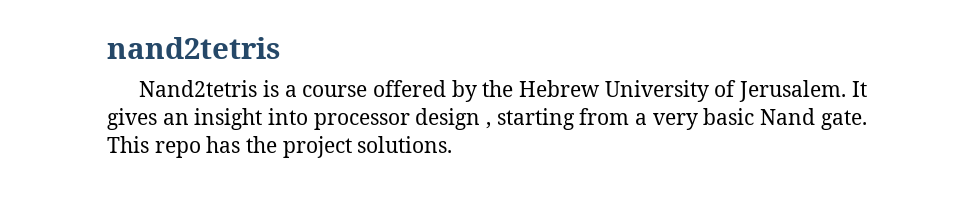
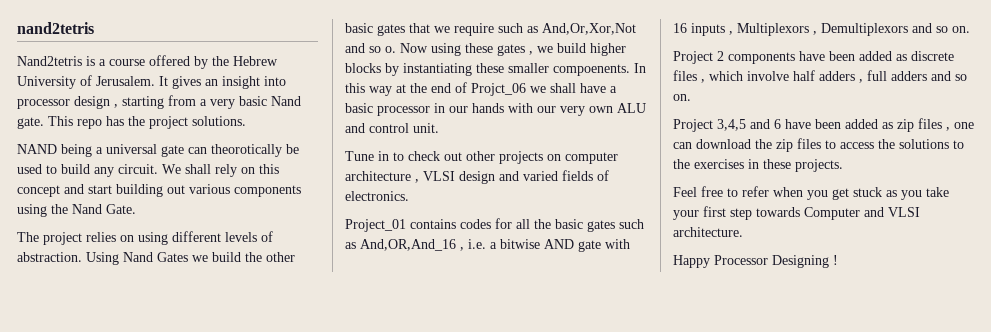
+ NAND being a universal gate can theorotically be used to build any circuit. We shall rely on this concept and start building out various components using the Nand Gate.
+ The project relies on using different levels of abstraction. Using Nand Gates we build the other basic gates that we require such as And,Or,Xor,Not and so o. Now using these gates , we build higher blocks by instantiating these smaller compoenents. In this way at the end of Projct_06 we shall have a basic processor in our hands with our very own ALU and control unit.
+ Tune in to check out other projects on computer architecture , VLSI design and varied fields of electronics.
+ Project_01 contains codes for all the basic gates such as And,OR,And_16 , i.e. a bitwise AND gate with 16 inputs , Multiplexors , Demultiplexors and so on.
+ Project 2 components have been added as discrete files , which involve half adders , full adders and so on.
+ Project 3,4,5 and 6 have been added as zip files , one can download the zip files to access the solutions to the exercises in these projects.
+ Feel free to refer when you get stuck as you take your first step towards Computer and VLSI architecture.
+ Happy Processor Designing !

